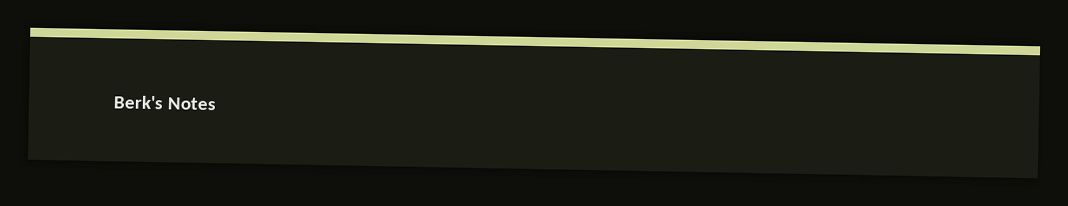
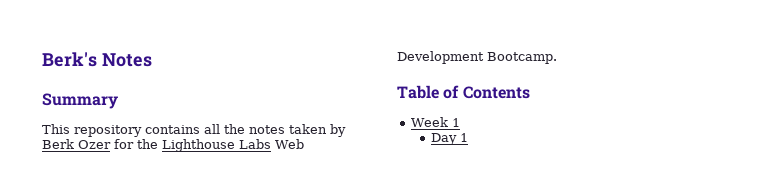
+ Summary
+ This repository contains all the notes taken by Berk Ozer for the Lighthouse Labs Web Development Bootcamp.
+ Table of Contents
+ Week 1
+ Day 1

